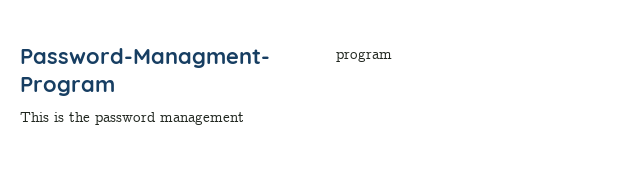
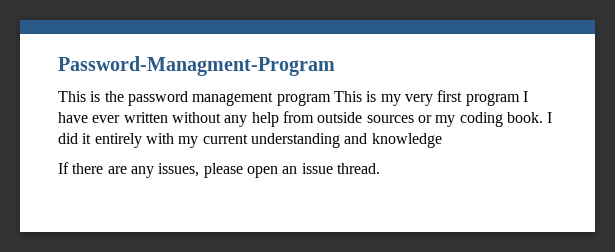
- This is the password management program
+ This is the password management program This is my very first program I have ever written without any help from outside sources or my coding book. I did it entirely with my current understanding and knowledge
+ If there are any issues, please open an issue thread.

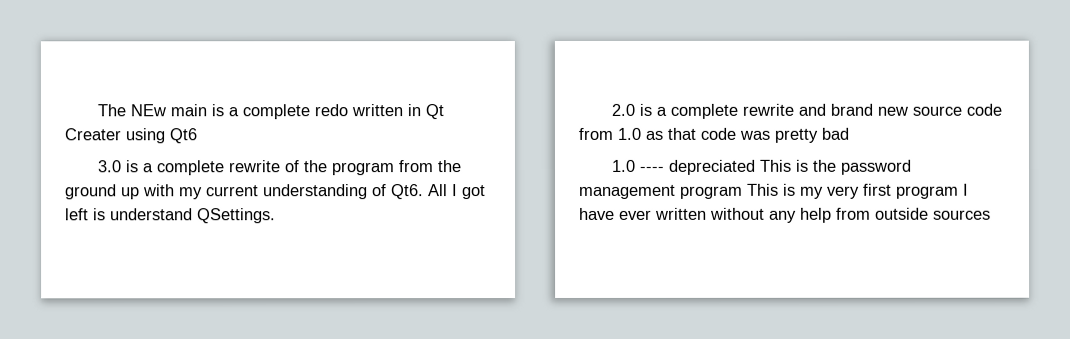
- Password-Managment-Program
- This is the password management program This is my very first program I have ever written without any help from outside sources or my coding book. I did it entirely with my current understanding and knowledge
- If there are any issues, please open an issue thread.
+ The NEw main is a complete redo written in Qt Creater using Qt6
+ 3.0 is a complete rewrite of the program from the ground up with my current understanding of Qt6. All I got left is understand QSettings.
+ 2.0 is a complete rewrite and brand new source code from 1.0 as that code was pretty bad
+ 1.0 ---- depreciated This is the password management program This is my very first program I have ever written without any help from outside sources

